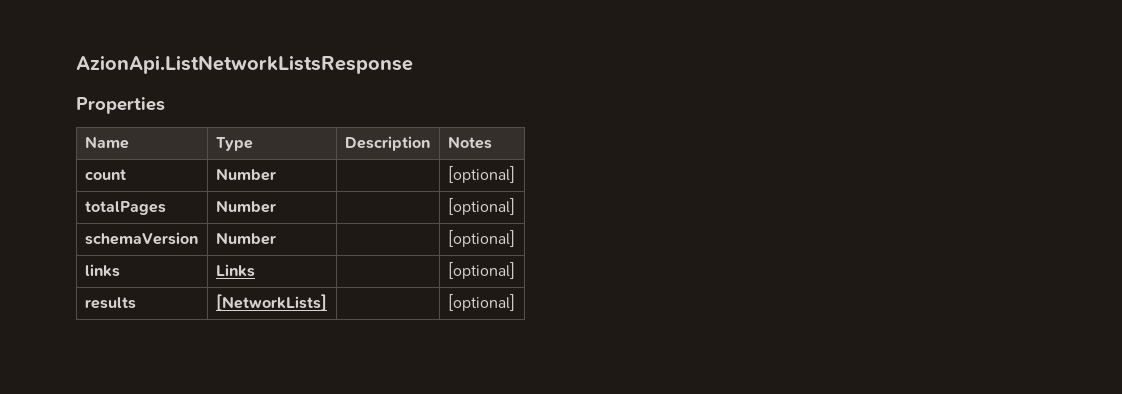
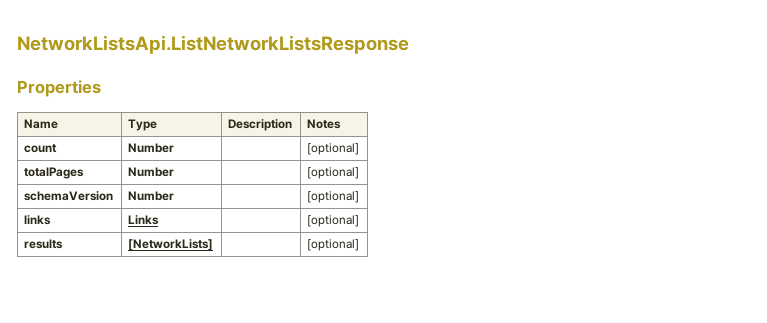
- AzionApi.ListNetworkListsResponse
+ NetworkListsApi.ListNetworkListsResponse

